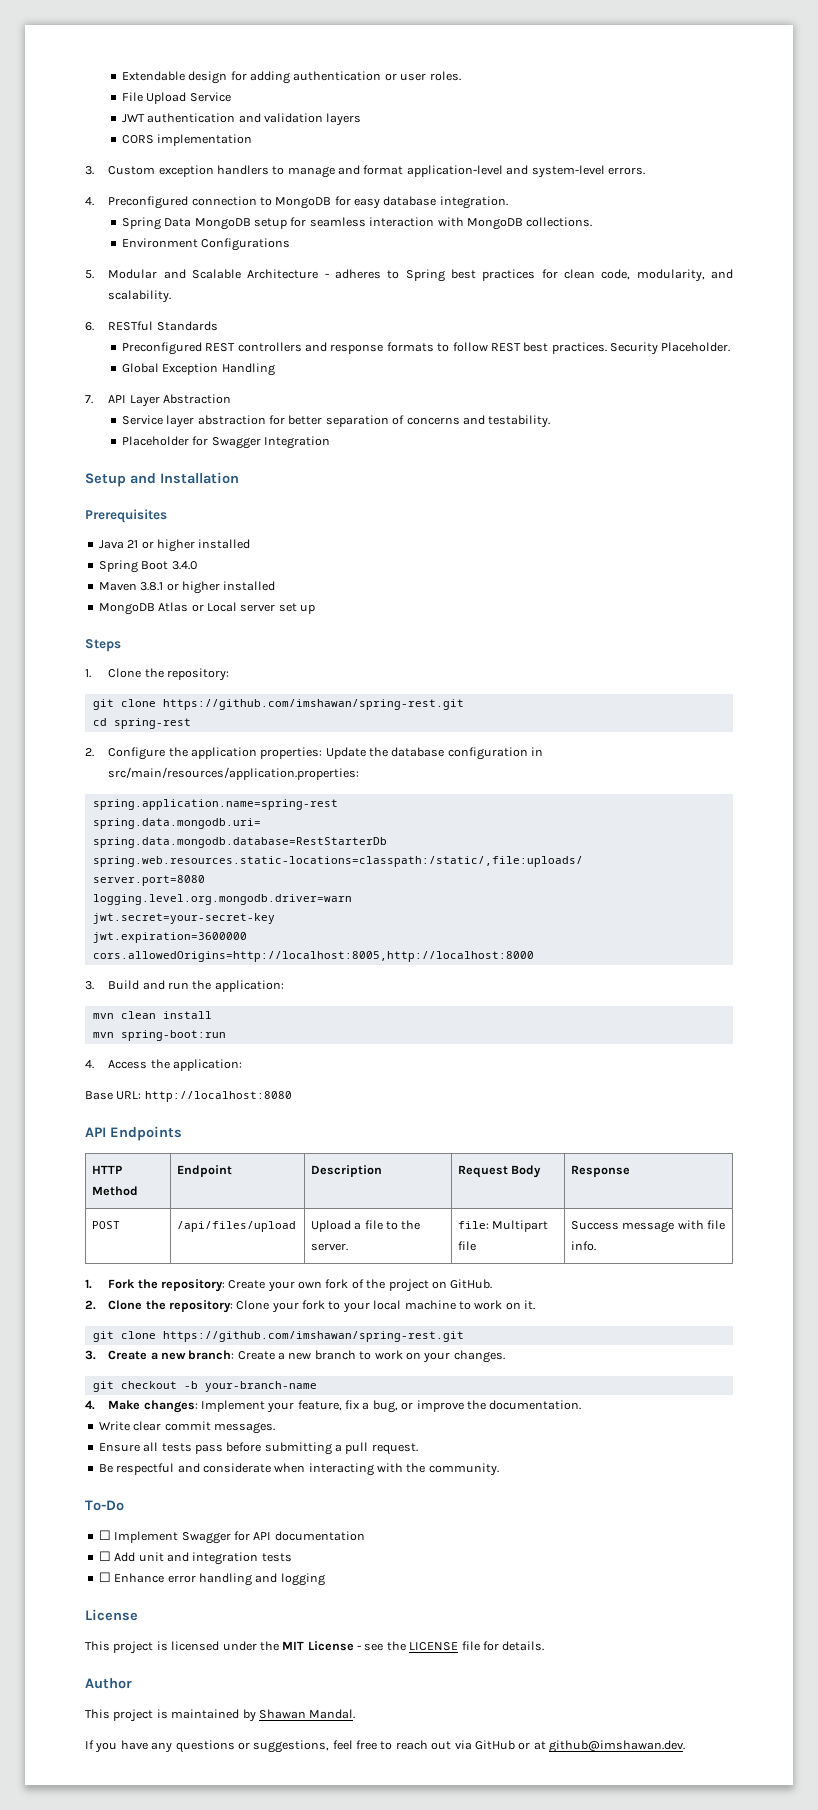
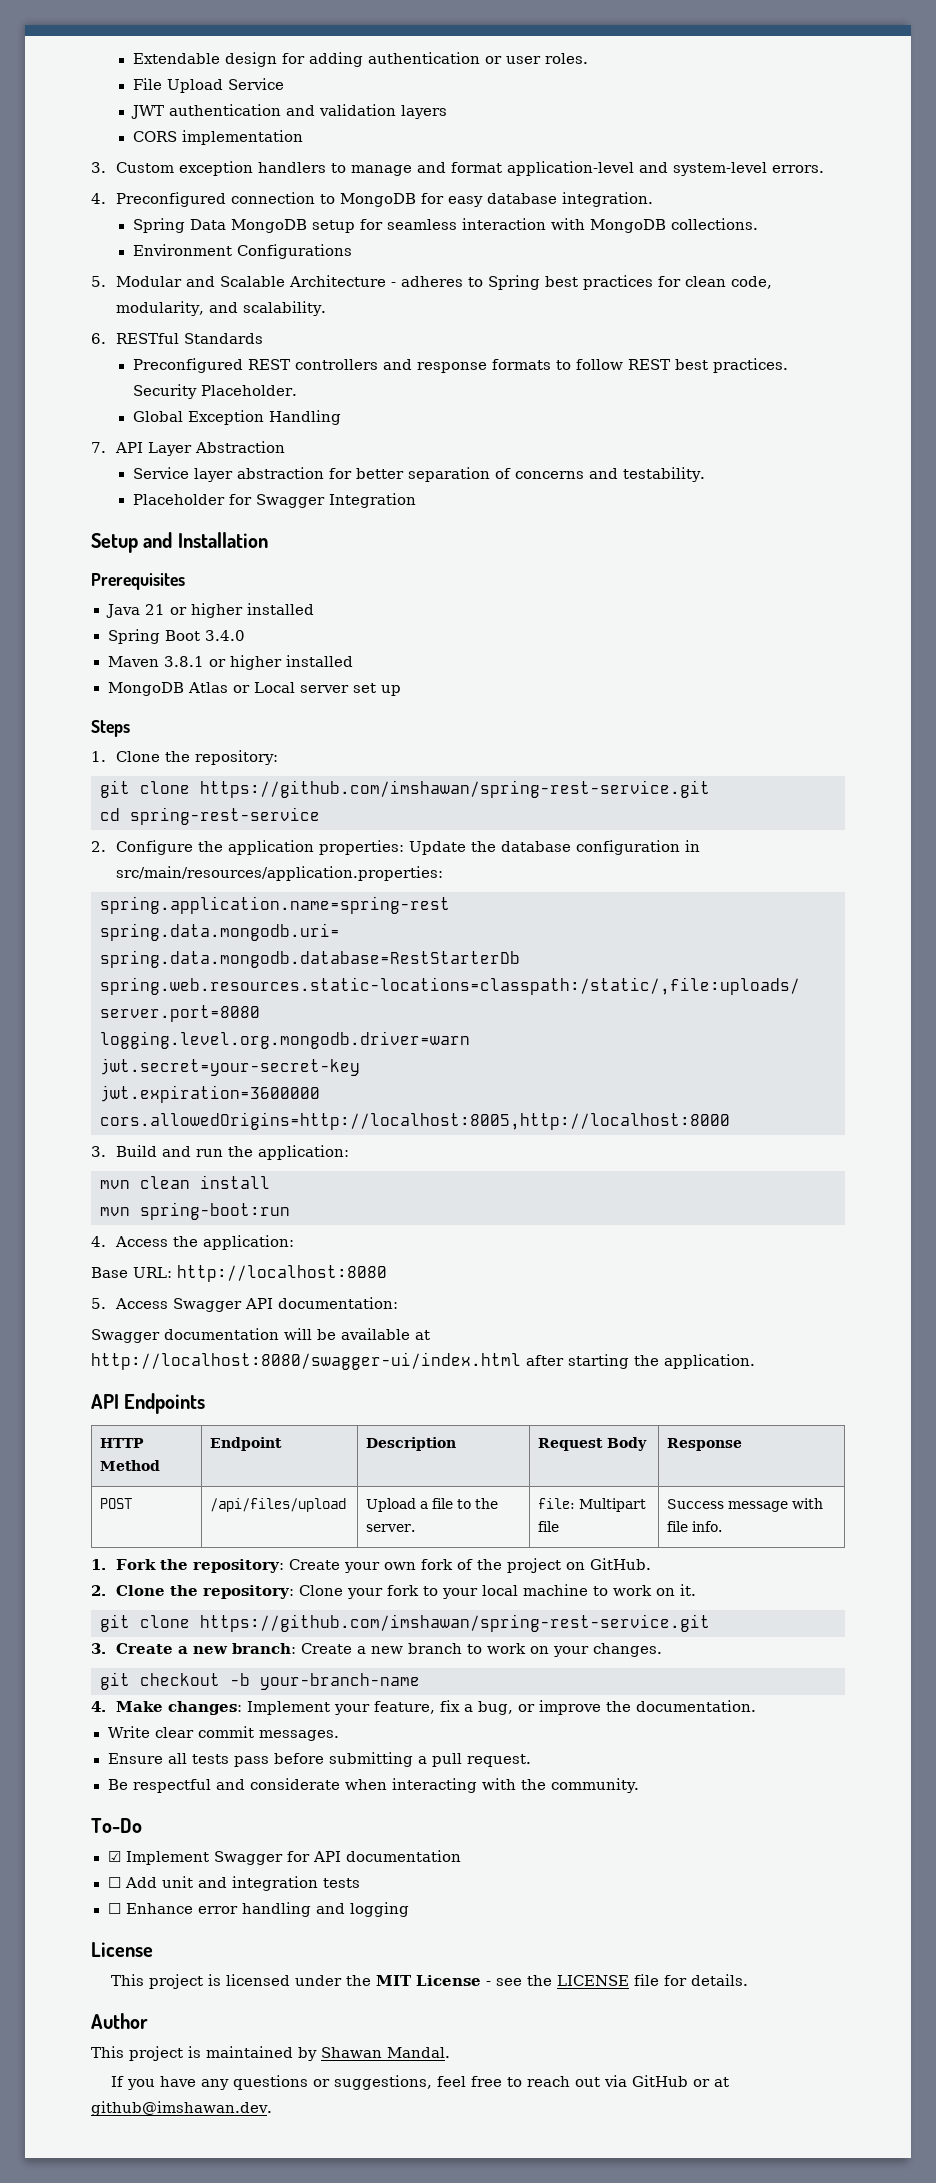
  1. Clone the repository:
- git clone https://github.com/imshawan/spring-rest.git
+ git clone https://github.com/imshawan/spring-rest-service.git
- cd spring-rest
+ cd spring-rest-service
+ 5. Access Swagger API documentation:
+ Swagger documentation will be available at http://localhost:8080/swagger-ui/index.html after starting the application.
  2. Clone the repository: Clone your fork to your local machine to work on it.
- git clone https://github.com/imshawan/spring-rest.git
+ git clone https://github.com/imshawan/spring-rest-service.git
- ☐ Implement Swagger for API documentation
+ ☑ Implement Swagger for API documentation

